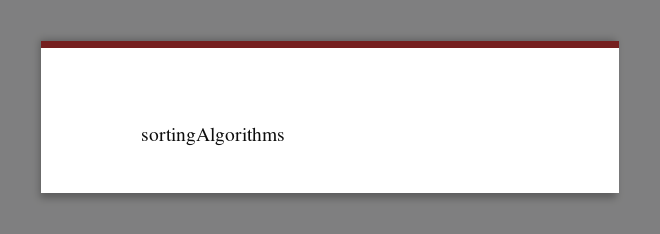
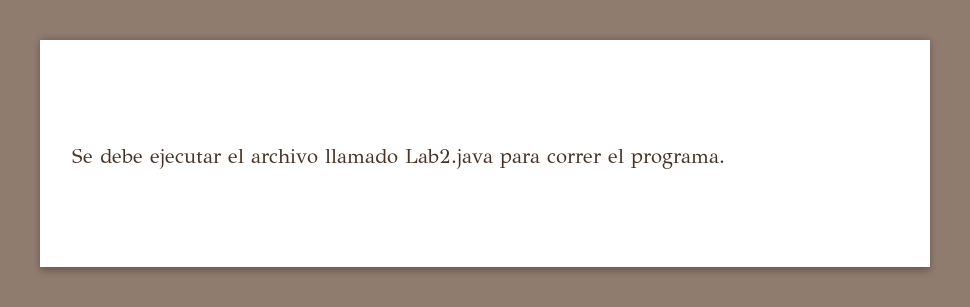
- sortingAlgorithms
+ Se debe ejecutar el archivo llamado Lab2.java para correr el programa.

